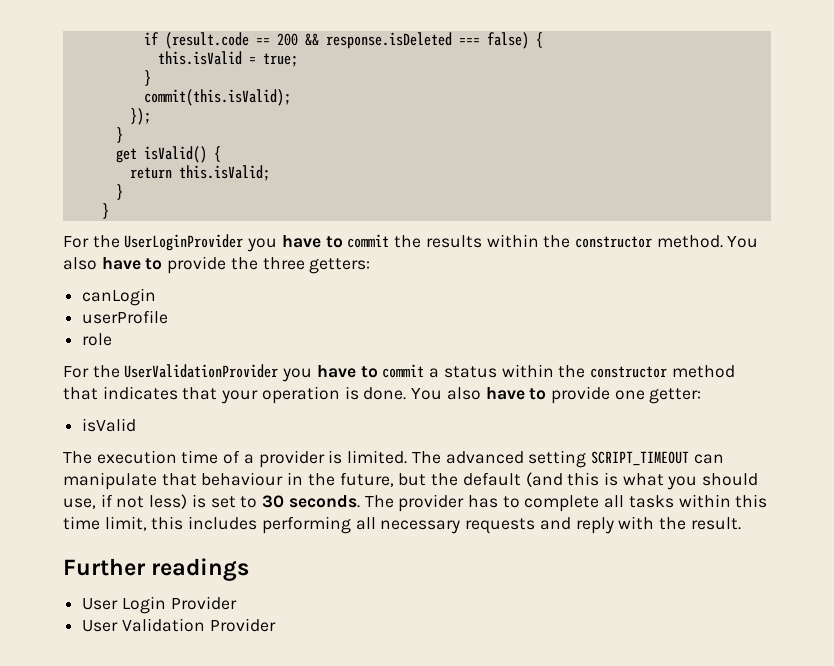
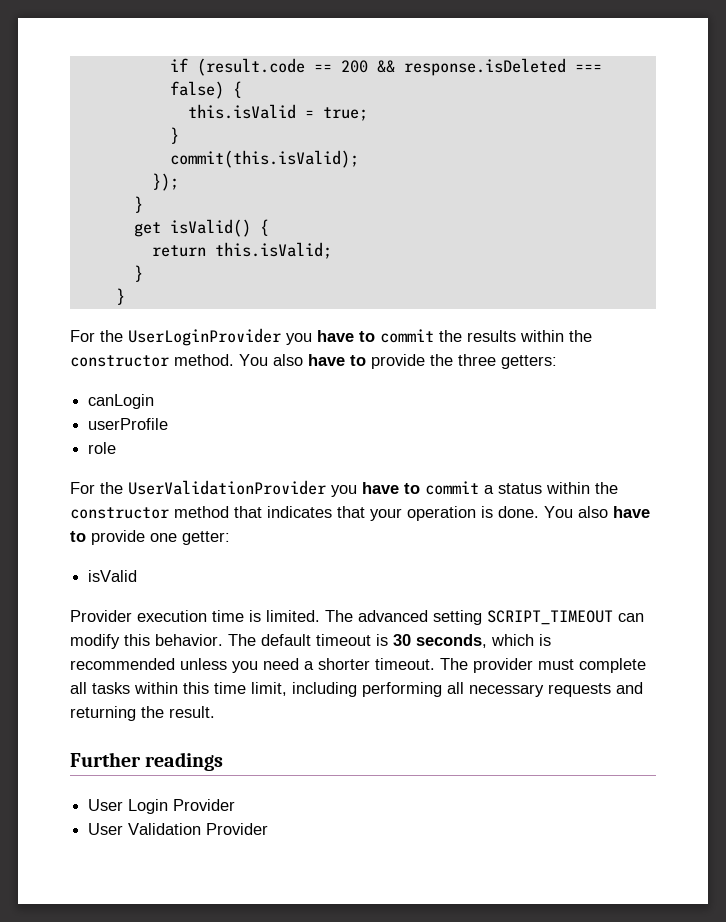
- The execution time of a provider is limited.
+ Provider execution time is limited.
- The advanced setting SCRIPT_TIMEOUT can manipulate that behaviour in the future, but the default (and this is what you should use, if not less) is set to 30 seconds. The provider has to complete all tasks within this time limit, this includes performing all necessary requests and reply with the result.
+ The advanced setting SCRIPT_TIMEOUT can modify this behavior. The default timeout is 30 seconds, which is recommended unless you need a shorter timeout. The provider must complete all tasks within this time limit, including performing all necessary requests and returning the result.

